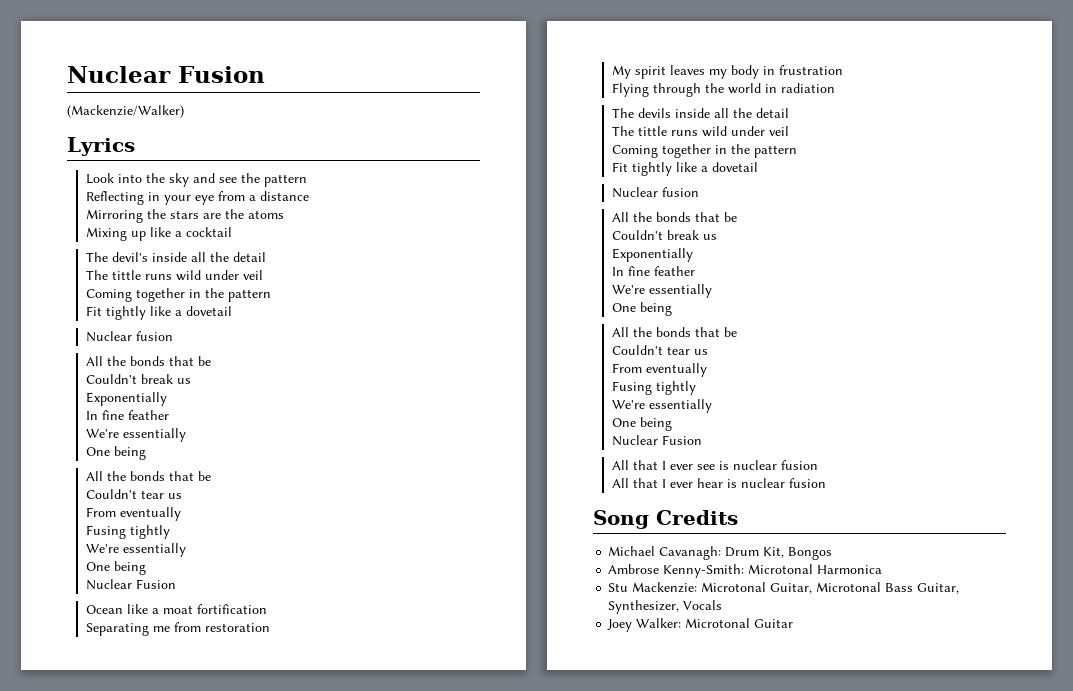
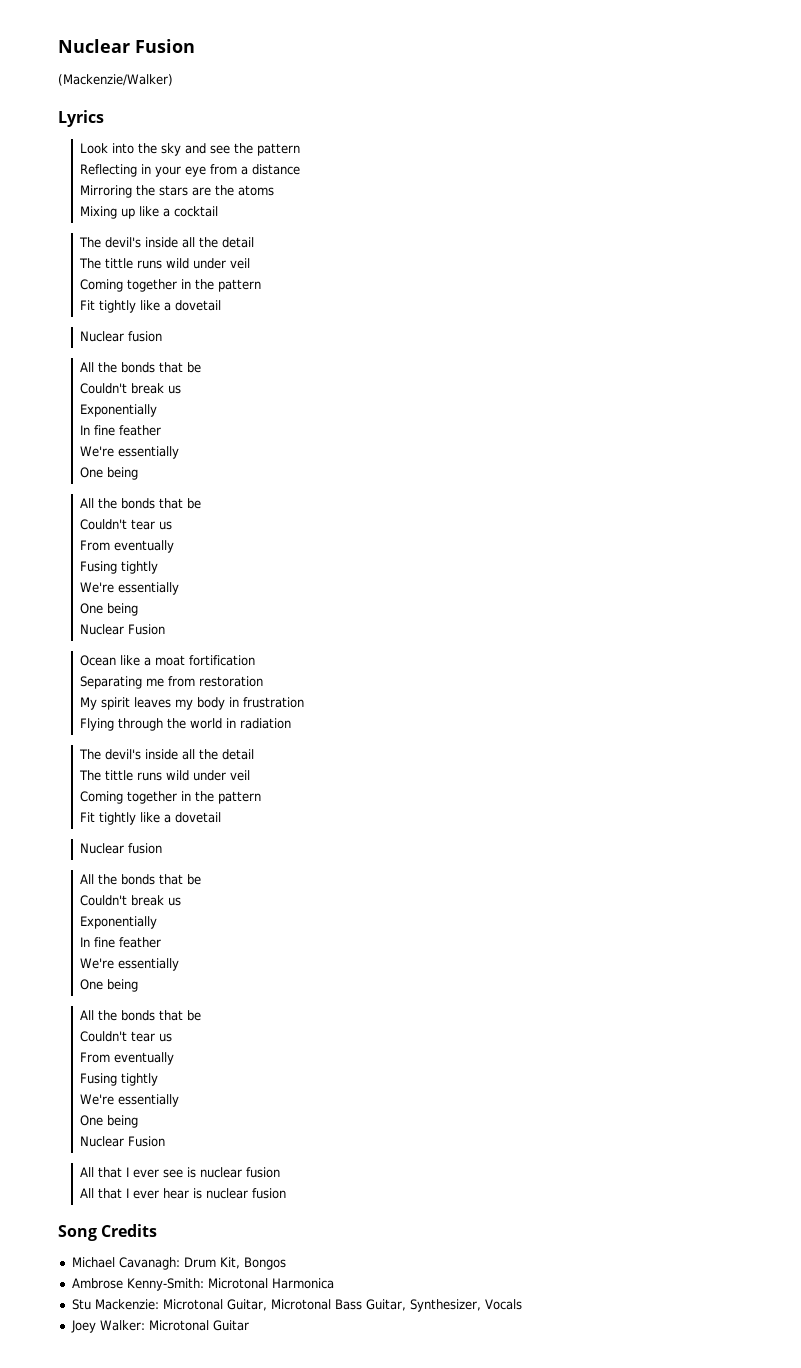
  Flying through the world in radiation
- The devils inside all the detail
+ The devil's inside all the detail

